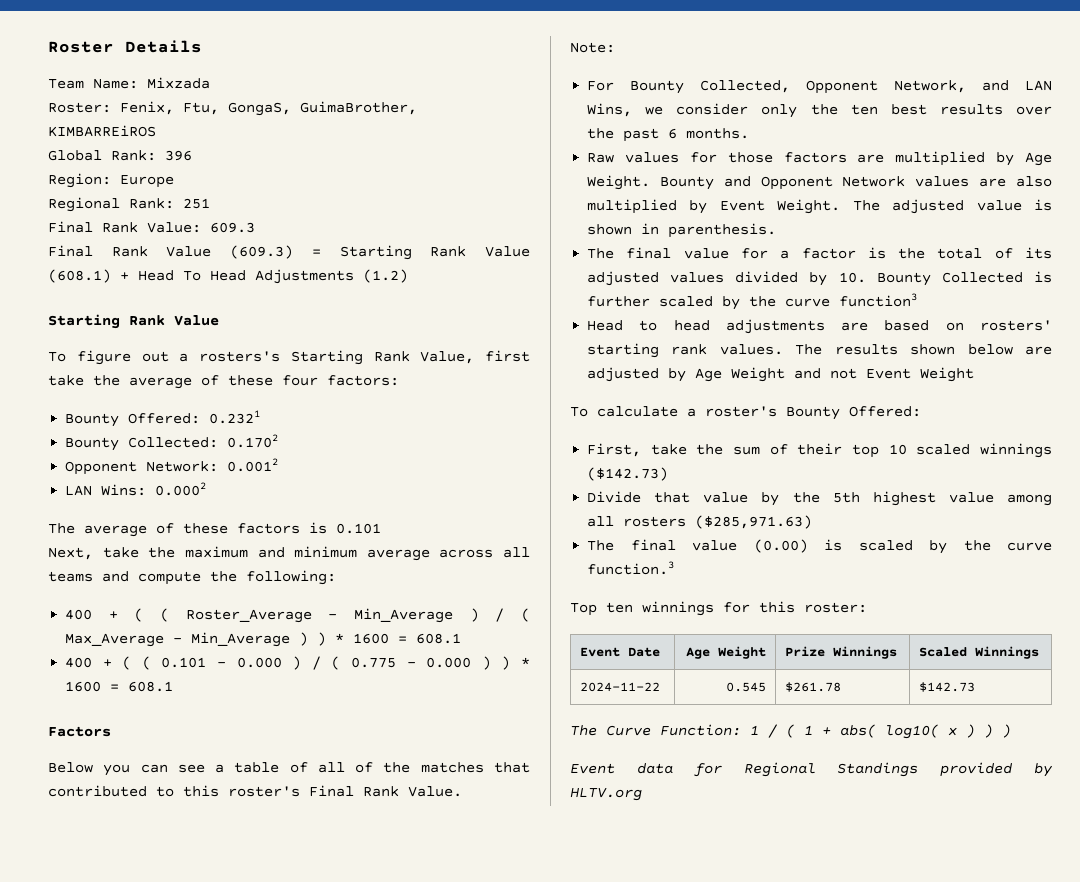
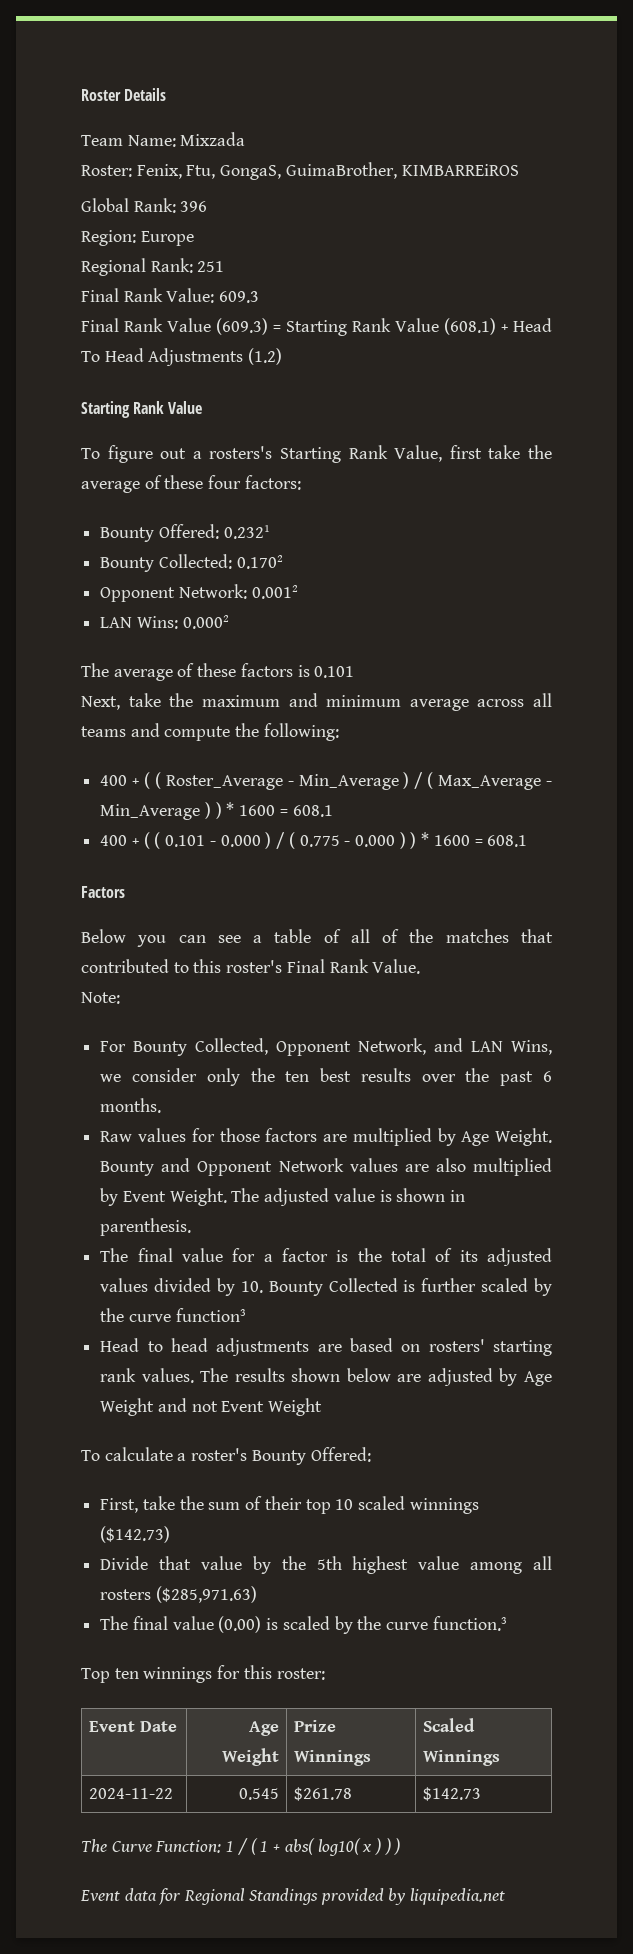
- Event data for Regional Standings provided by HLTV.org
+ Event data for Regional Standings provided by liquipedia.net

